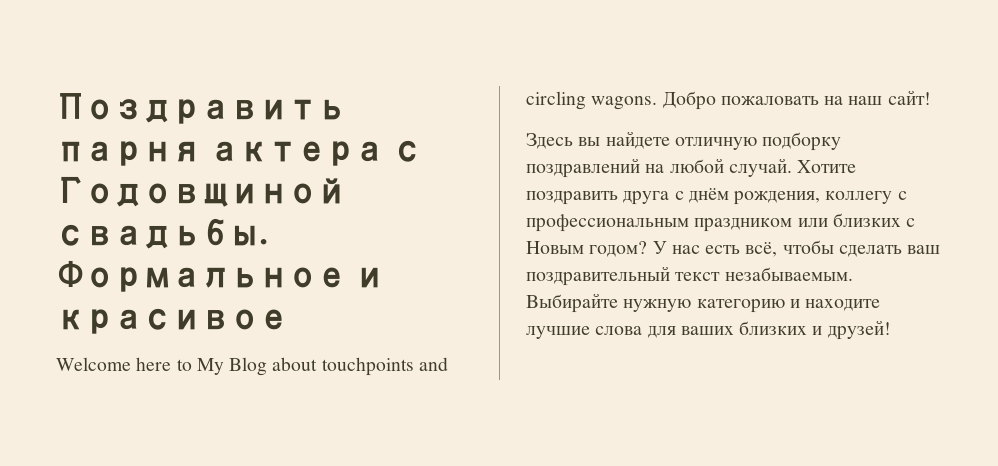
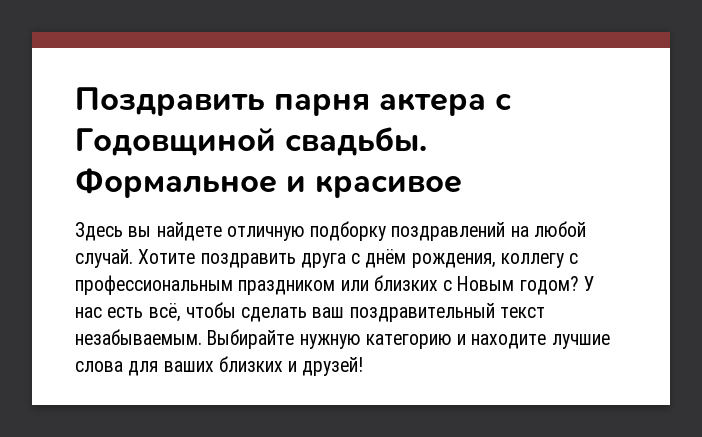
- Welcome here to My Blog about touchpoints and circling wagons. Добро пожаловать на наш сайт!

